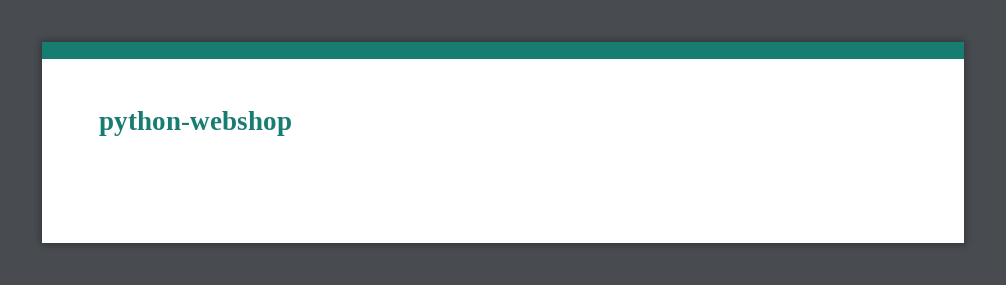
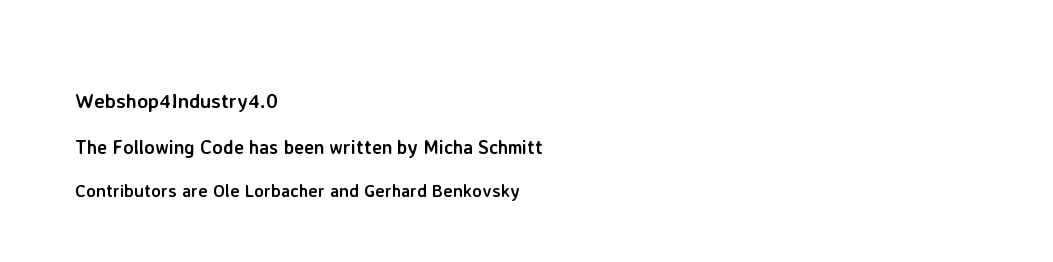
- python-webshop
+ Webshop4Industry4.0
+ The Following Code has been written by Micha Schmitt
+ Contributors are Ole Lorbacher and Gerhard Benkovsky

